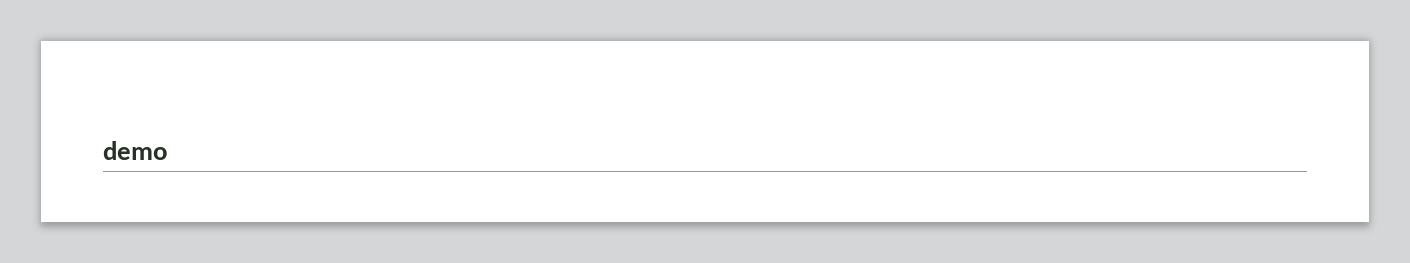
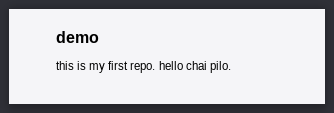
+ this is my first repo. hello chai pilo.

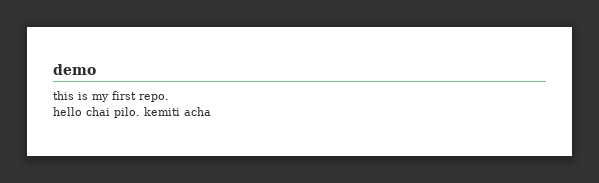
- this is my first repo. hello chai pilo.
+ this is my first repo.
+ hello chai pilo. kemiti acha

